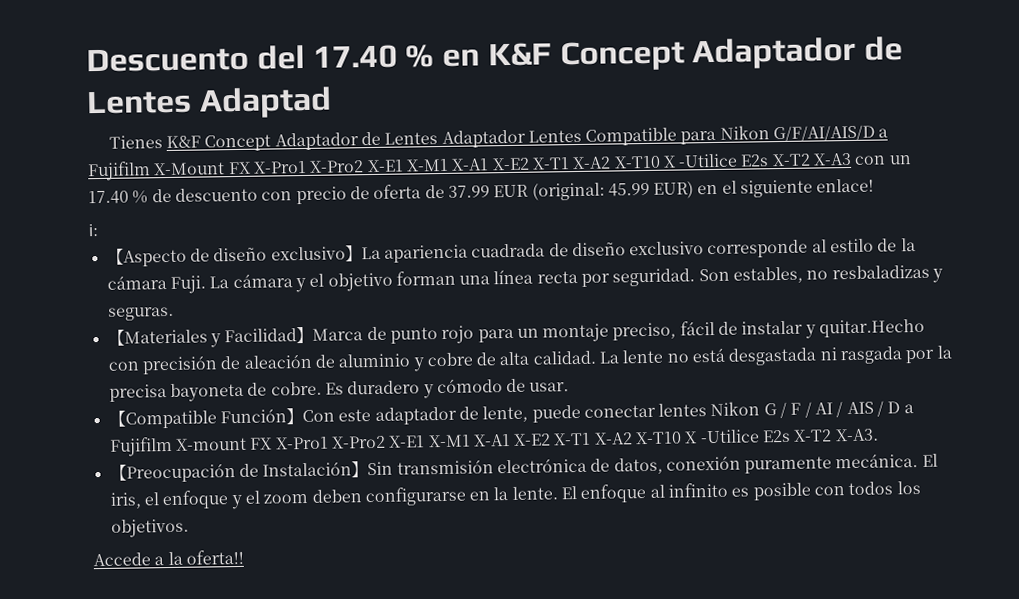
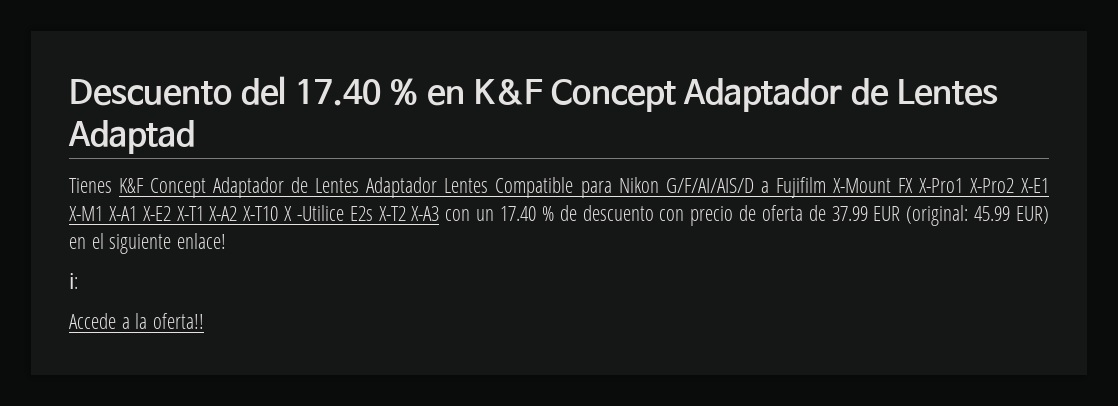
- 【Aspecto de diseño exclusivo】La apariencia cuadrada de diseño exclusivo corresponde al estilo de la cámara Fuji. La cámara y el objetivo forman una línea recta por seguridad. Son estables, no resbaladizas y seguras.
- 【Materiales y Facilidad】Marca de punto rojo para un montaje preciso, fácil de instalar y quitar.Hecho con precisión de aleación de aluminio y cobre de alta calidad. La lente no está desgastada ni rasgada por la precisa bayoneta de cobre. Es duradero y cómodo de usar.
- 【Compatible Función】Con este adaptador de lente, puede conectar lentes Nikon G / F / AI / AIS / D a Fujifilm X-mount FX X-Pro1 X-Pro2 X-E1 X-M1 X-A1 X-E2 X-T1 X-A2 X-T10 X -Utilice E2s X-T2 X-A3.
- 【Preocupación de Instalación】Sin transmisión electrónica de datos, conexión puramente mecánica. El iris, el enfoque y el zoom deben configurarse en la lente. El enfoque al infinito es posible con todos los objetivos.

